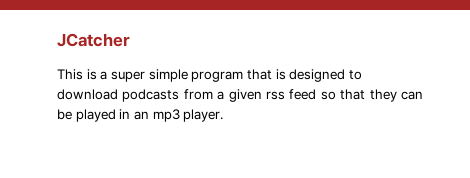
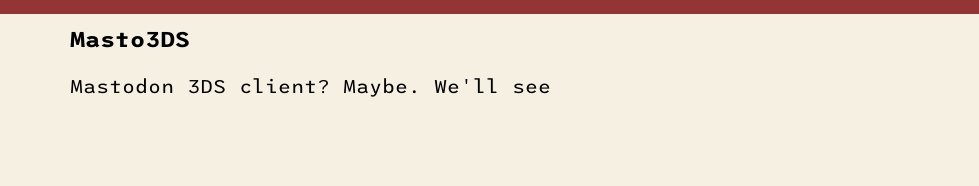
- JCatcher
- This is a super simple program that is designed to download podcasts from a given rss feed so that they can be played in an mp3 player.
+ Masto3DS
+ Mastodon 3DS client? Maybe. We'll see

